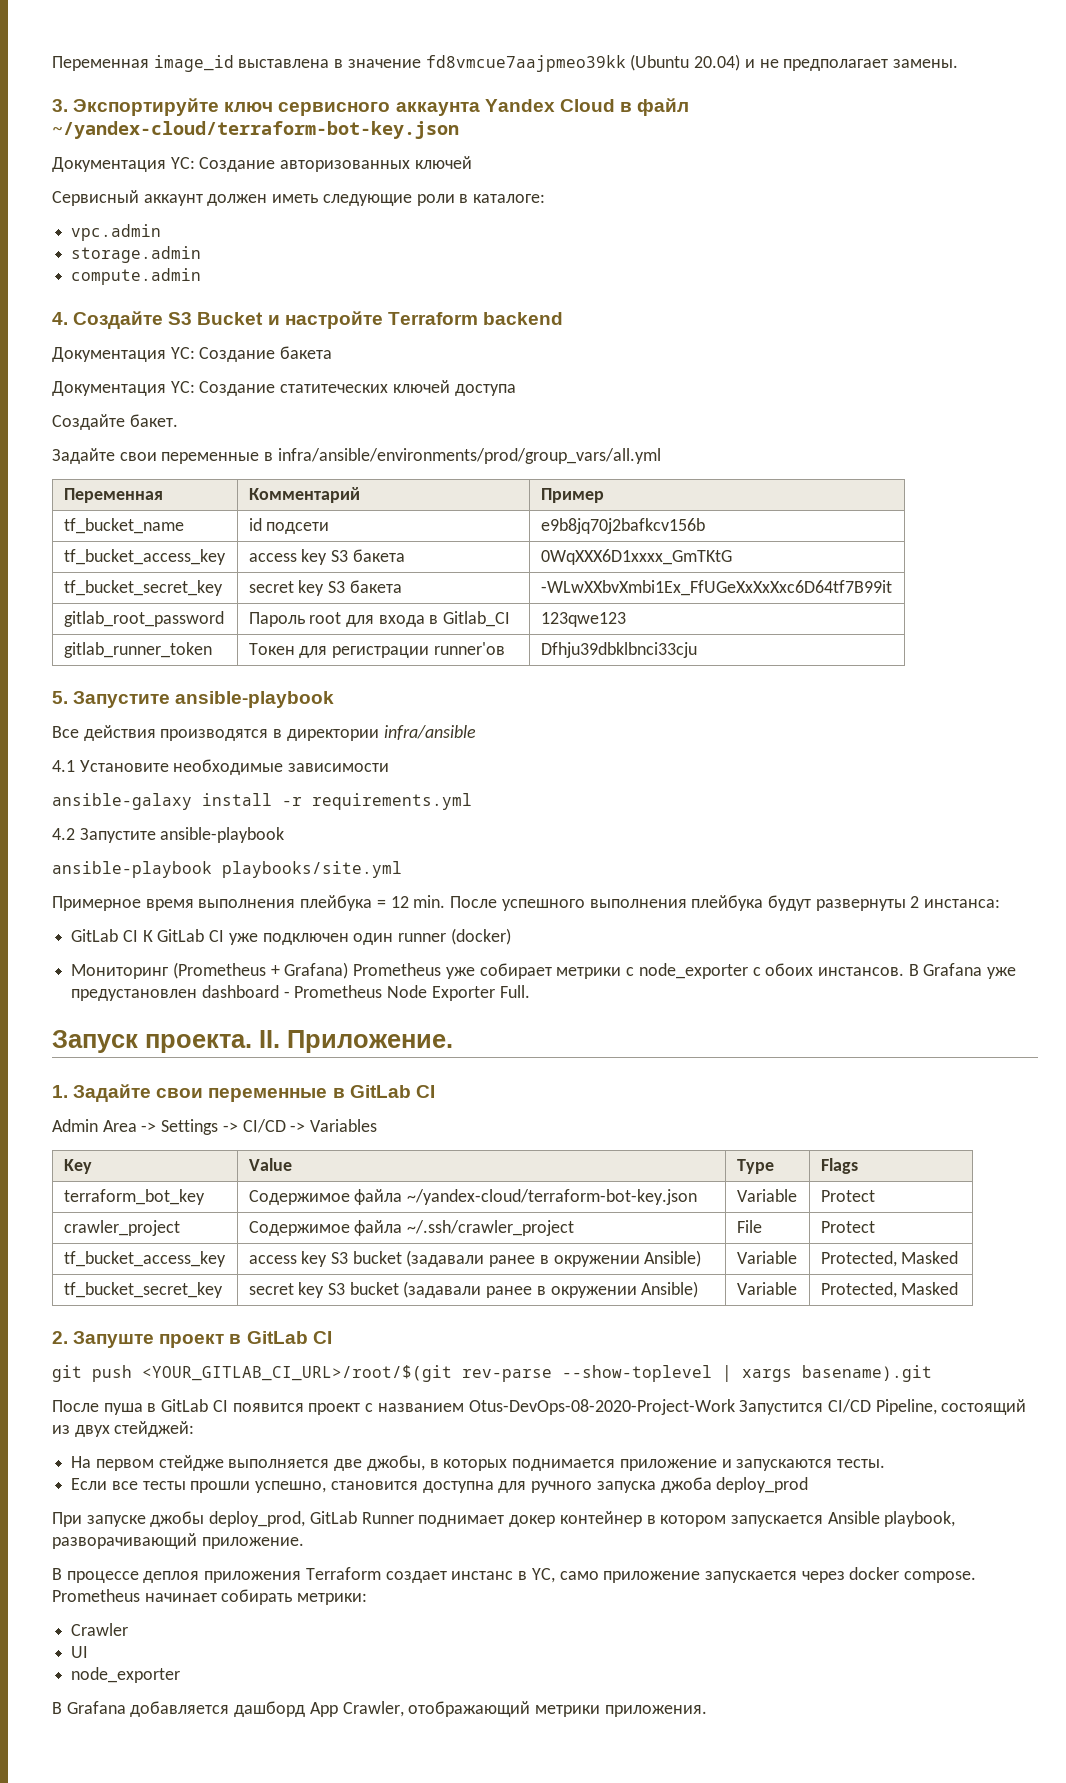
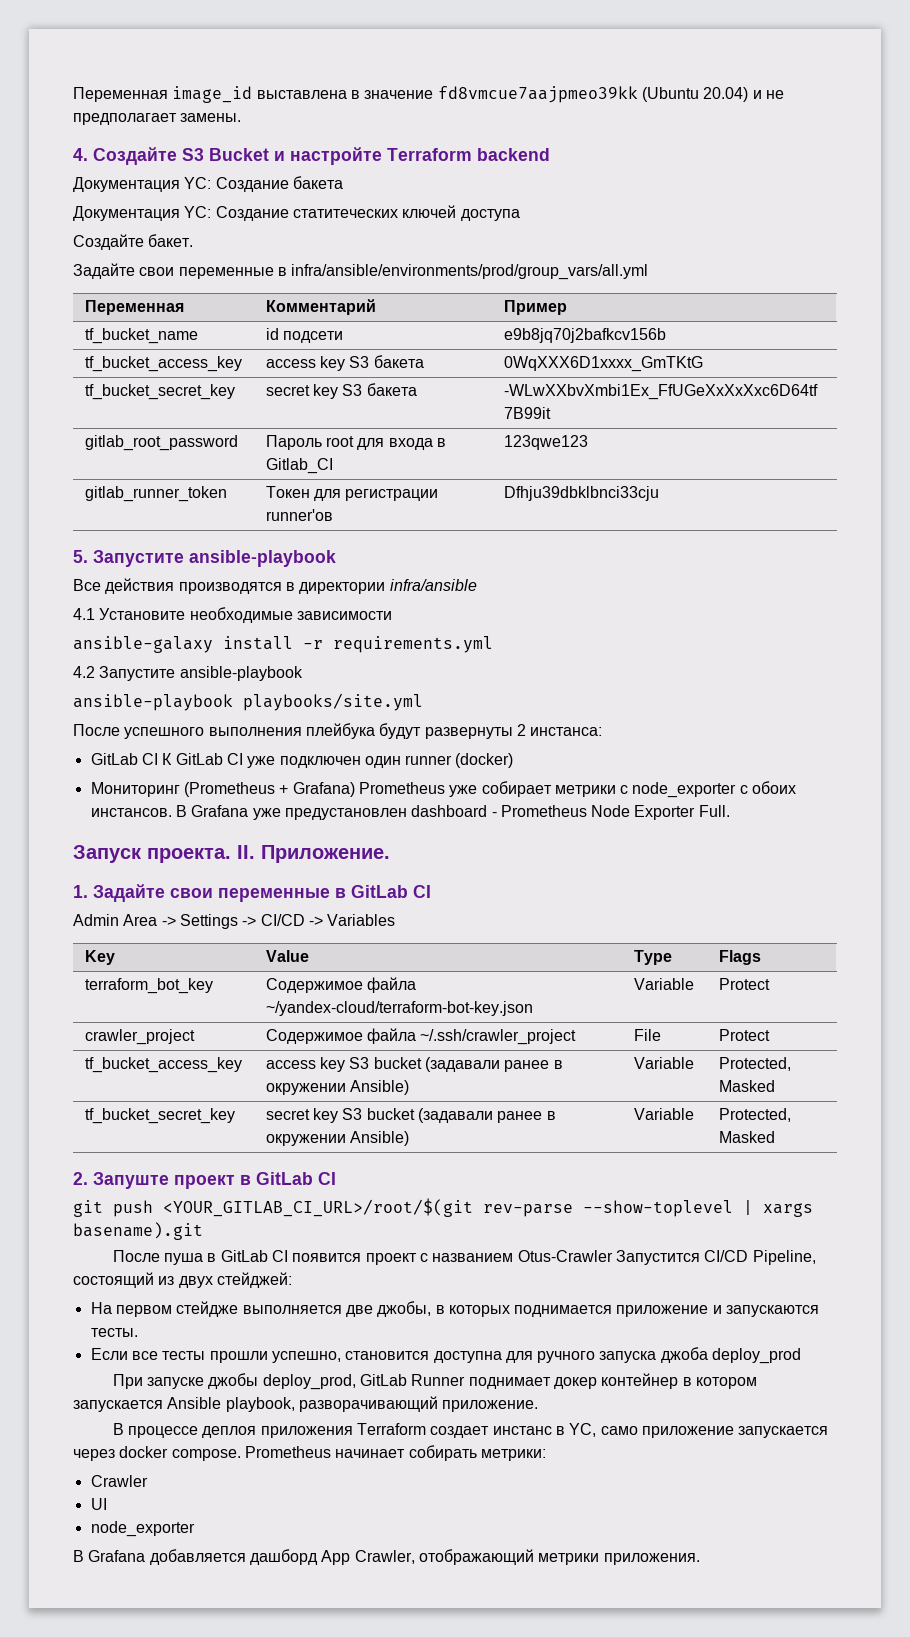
- 3. Экспортируйте ключ сервисного аккаунта Yandex Cloud в файл ~/yandex-cloud/terraform-bot-key.json
- Документация YC: Создание авторизованных ключей
- Сервисный аккаунт должен иметь следующие роли в каталоге:
- vpc.admin
- storage.admin
- compute.admin
- Примерное время выполнения плейбука = 12 min. После успешного выполнения плейбука будут развернуты 2 инстанса:
+ После успешного выполнения плейбука будут развернуты 2 инстанса:
- После пуша в GitLab CI появится проект с названием Otus-DevOps-08-2020-Project-Work Запустится CI/CD Pipeline, состоящий из двух стейджей:
+ После пуша в GitLab CI появится проект с названием Otus-Crawler Запустится CI/CD Pipeline, состоящий из двух стейджей:

